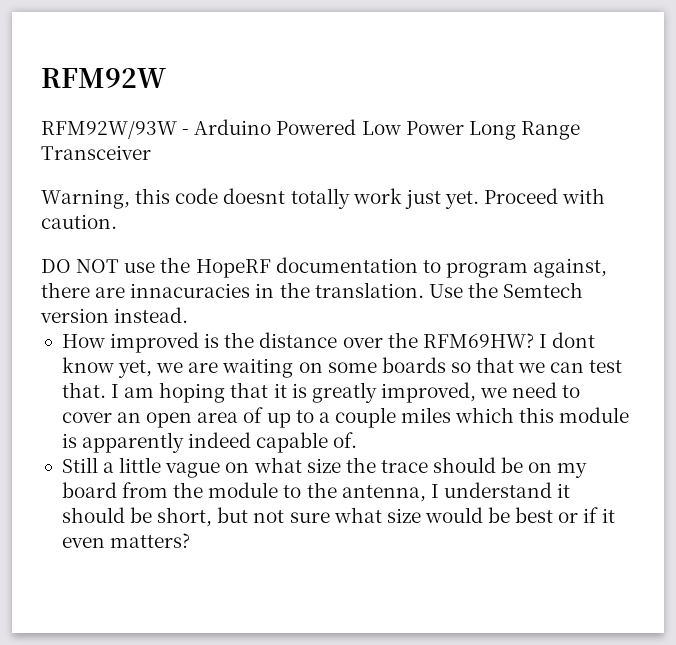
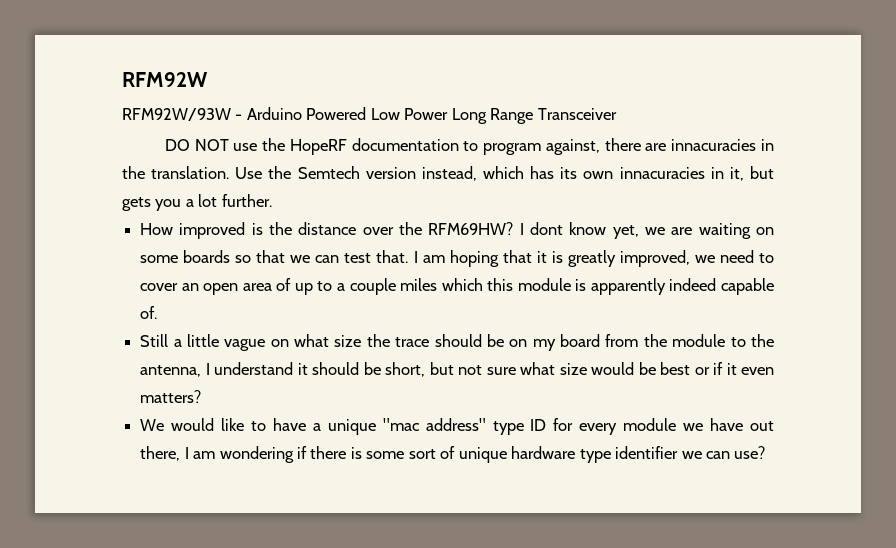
- Warning, this code doesnt totally work just yet. Proceed with caution.
- Use the Semtech version instead.
+ Use the Semtech version instead, which has its own innacuracies in it, but gets you a lot further.
+ We would like to have a unique "mac address" type ID for every module we have out there, I am wondering if there is some sort of unique hardware type identifier we can use?

